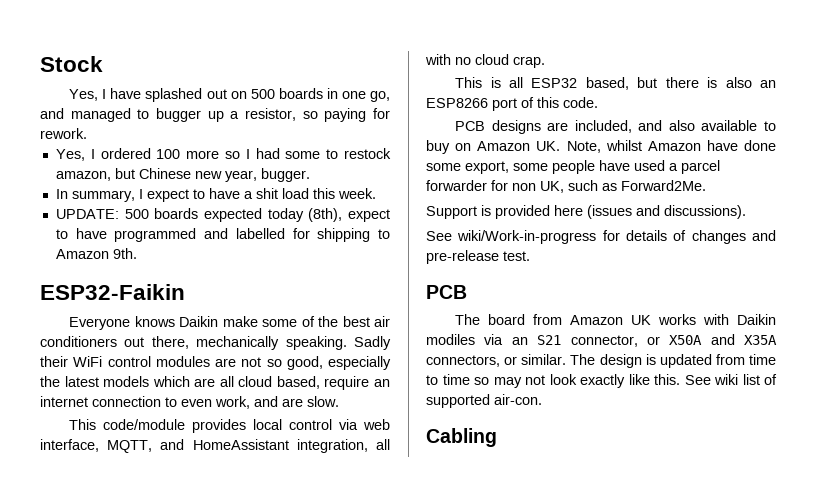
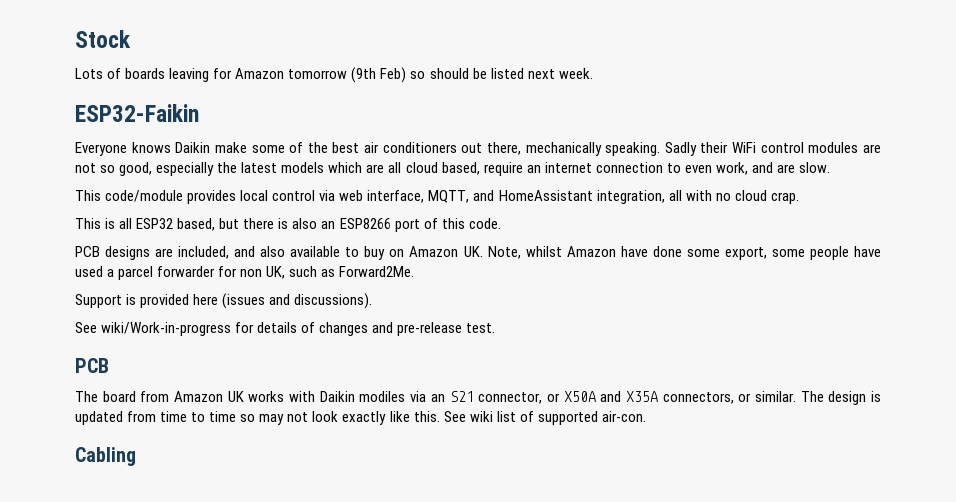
- Yes, I have splashed out on 500 boards in one go, and managed to bugger up a resistor, so paying for rework.
- Yes, I ordered 100 more so I had some to restock amazon, but Chinese new year, bugger.
- In summary, I expect to have a shit load this week.
- UPDATE: 500 boards expected today (8th), expect to have programmed and labelled for shipping to Amazon 9th.
+ Lots of boards leaving for Amazon tomorrow (9th Feb) so should be listed next week.

